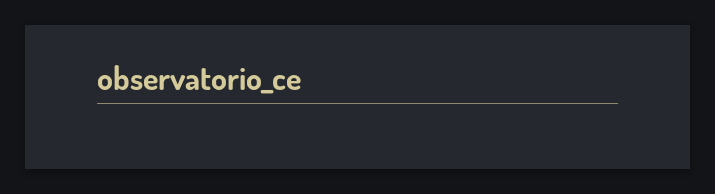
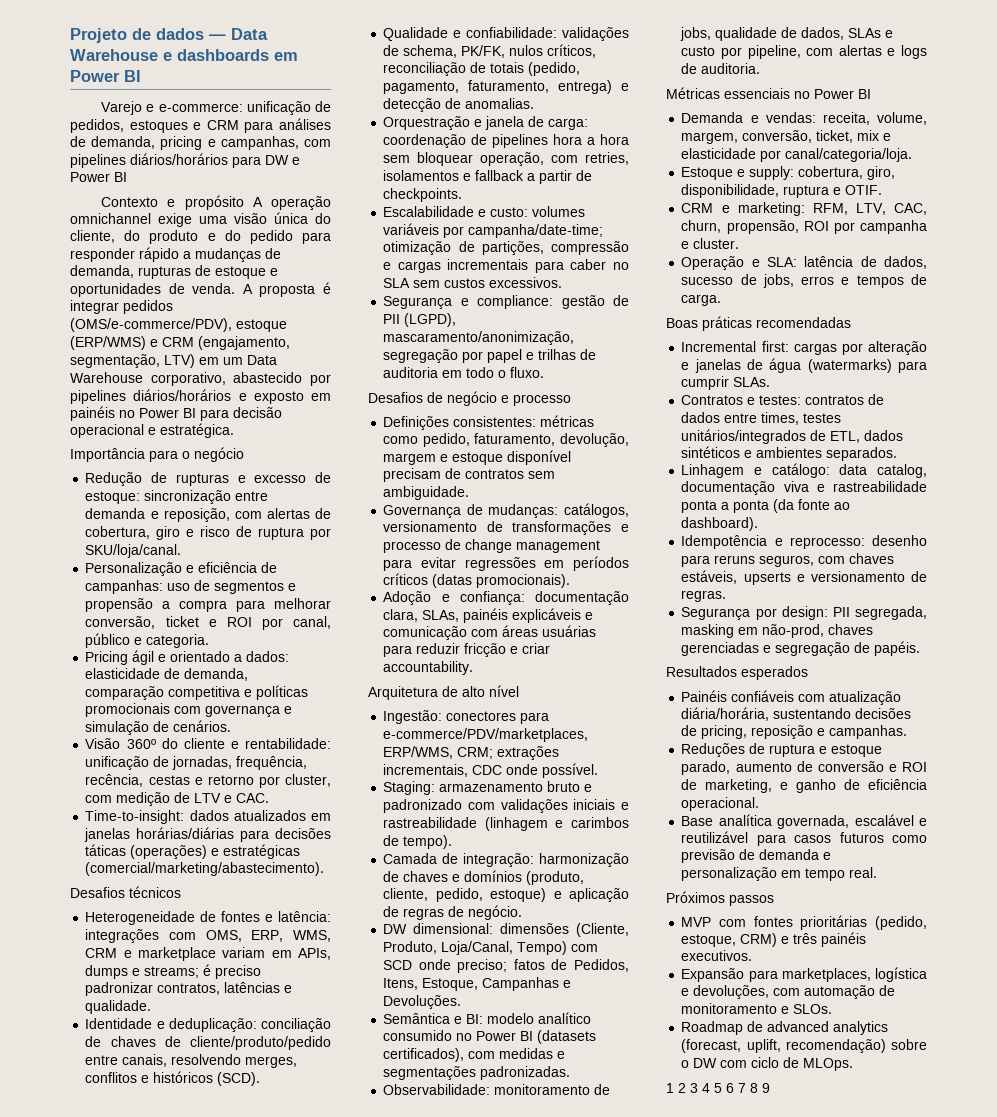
- observatorio_ce
+ Projeto de dados — Data Warehouse e dashboards em Power BI
+ Varejo e e-commerce: unificação de pedidos, estoques e CRM para análises de demanda, pricing e campanhas, com pipelines diários/horários para DW e Power BI
+ Contexto e propósito A operação omnichannel exige uma visão única do cliente, do produto e do pedido para responder rápido a mudanças de demanda, rupturas de estoque e oportunidades de venda. A proposta é integrar pedidos (OMS/e-commerce/PDV), estoque (ERP/WMS) e CRM (engajamento, segmentação, LTV) em um Data Warehouse corporativo, abastecido por pipelines diários/horários e exposto em painéis no Power BI para decisão operacional e estratégica.
+ Importância para o negócio
+ Redução de rupturas e excesso de estoque: sincronização entre demanda e reposição, com alertas de cobertura, giro e risco de ruptura por SKU/loja/canal.
+ Personalização e eficiência de campanhas: uso de segmentos e propensão a compra para melhorar conversão, ticket e ROI por canal, público e categoria.
+ Pricing ágil e orientado a dados: elasticidade de demanda, comparação competitiva e políticas promocionais com governança e simulação de cenários.
+ Visão 360º do cliente e rentabilidade: unificação de jornadas, frequência, recência, cestas e retorno por cluster, com medição de LTV e CAC.
+ Time-to-insight: dados atualizados em janelas horárias/diárias para decisões táticas (operações) e estratégicas (comercial/marketing/abastecimento).
+ Desafios técnicos
+ Heterogeneidade de fontes e latência: integrações com OMS, ERP, WMS, CRM e marketplace variam em APIs, dumps e streams; é preciso padronizar contratos, latências e qualidade.
+ Identidade e deduplicação: conciliação de chaves de cliente/produto/pedido entre canais, resolvendo merges, conflitos e históricos (SCD).
+ Qualidade e confiabilidade: validações de schema, PK/FK, nulos críticos, reconciliação de totais (pedido, pagamento, faturamento, entrega) e detecção de anomalias.
+ Orquestração e janela de carga: coordenação de pipelines hora a hora sem bloquear operação, com retries, isolamentos e fallback a partir de checkpoints.
+ Escalabilidade e custo: volumes variáveis por campanha/date‑time; otimização de partições, compressão e cargas incrementais para caber no SLA sem custos excessivos.
+ Segurança e compliance: gestão de PII (LGPD), mascaramento/anonimização, segregação por papel e trilhas de auditoria em todo o fluxo.
+ Desafios de negócio e processo
+ Definições consistentes: métricas como pedido, faturamento, devolução, margem e estoque disponível precisam de contratos sem ambiguidade.
+ Governança de mudanças: catálogos, versionamento de transformações e processo de change management para evitar regressões em períodos críticos (datas promocionais).
+ Adoção e confiança: documentação clara, SLAs, painéis explicáveis e comunicação com áreas usuárias para reduzir fricção e criar accountability.
+ Arquitetura de alto nível
+ Ingestão: conectores para e-commerce/PDV/marketplaces, ERP/WMS, CRM; extrações incrementais, CDC onde possível.
+ Staging: armazenamento bruto e padronizado com validações iniciais e rastreabilidade (linhagem e carimbos de tempo).
+ Camada de integração: harmonização de chaves e domínios (produto, cliente, pedido, estoque) e aplicação de regras de negócio.
+ DW dimensional: dimensões (Cliente, Produto, Loja/Canal, Tempo) com SCD onde preciso; fatos de Pedidos, Itens, Estoque, Campanhas e Devoluções.
+ Semântica e BI: modelo analítico consumido no Power BI (datasets certificados), com medidas e segmentações padronizadas.
+ Observabilidade: monitoramento de jobs, qualidade de dados, SLAs e custo por pipeline, com alertas e logs de auditoria.
+ Métricas essenciais no Power BI
+ Demanda e vendas: receita, volume, margem, conversão, ticket, mix e elasticidade por canal/categoria/loja.
+ Estoque e supply: cobertura, giro, disponibilidade, ruptura e OTIF.
+ CRM e marketing: RFM, LTV, CAC, churn, propensão, ROI por campanha e cluster.
+ Operação e SLA: latência de dados, sucesso de jobs, erros e tempos de carga.
+ Boas práticas recomendadas
+ Incremental first: cargas por alteração e janelas de água (watermarks) para cumprir SLAs.
+ Contratos e testes: contratos de dados entre times, testes unitários/integrados de ETL, dados sintéticos e ambientes separados.
+ Linhagem e catálogo: data catalog, documentação viva e rastreabilidade ponta a ponta (da fonte ao dashboard).
+ Idempotência e reprocesso: desenho para reruns seguros, com chaves estáveis, upserts e versionamento de regras.
+ Segurança por design: PII segregada, masking em não‑prod, chaves gerenciadas e segregação de papéis.
+ Resultados esperados
+ Painéis confiáveis com atualização diária/horária, sustentando decisões de pricing, reposição e campanhas.
+ Reduções de ruptura e estoque parado, aumento de conversão e ROI de marketing, e ganho de eficiência operacional.
+ Base analítica governada, escalável e reutilizável para casos futuros como previsão de demanda e personalização em tempo real.
+ Próximos passos
+ MVP com fontes prioritárias (pedido, estoque, CRM) e três painéis executivos.
+ Expansão para marketplaces, logística e devoluções, com automação de monitoramento e SLOs.
+ Roadmap de advanced analytics (forecast, uplift, recomendação) sobre o DW com ciclo de MLOps.
+ 1 2 3 4 5 6 7 8 9

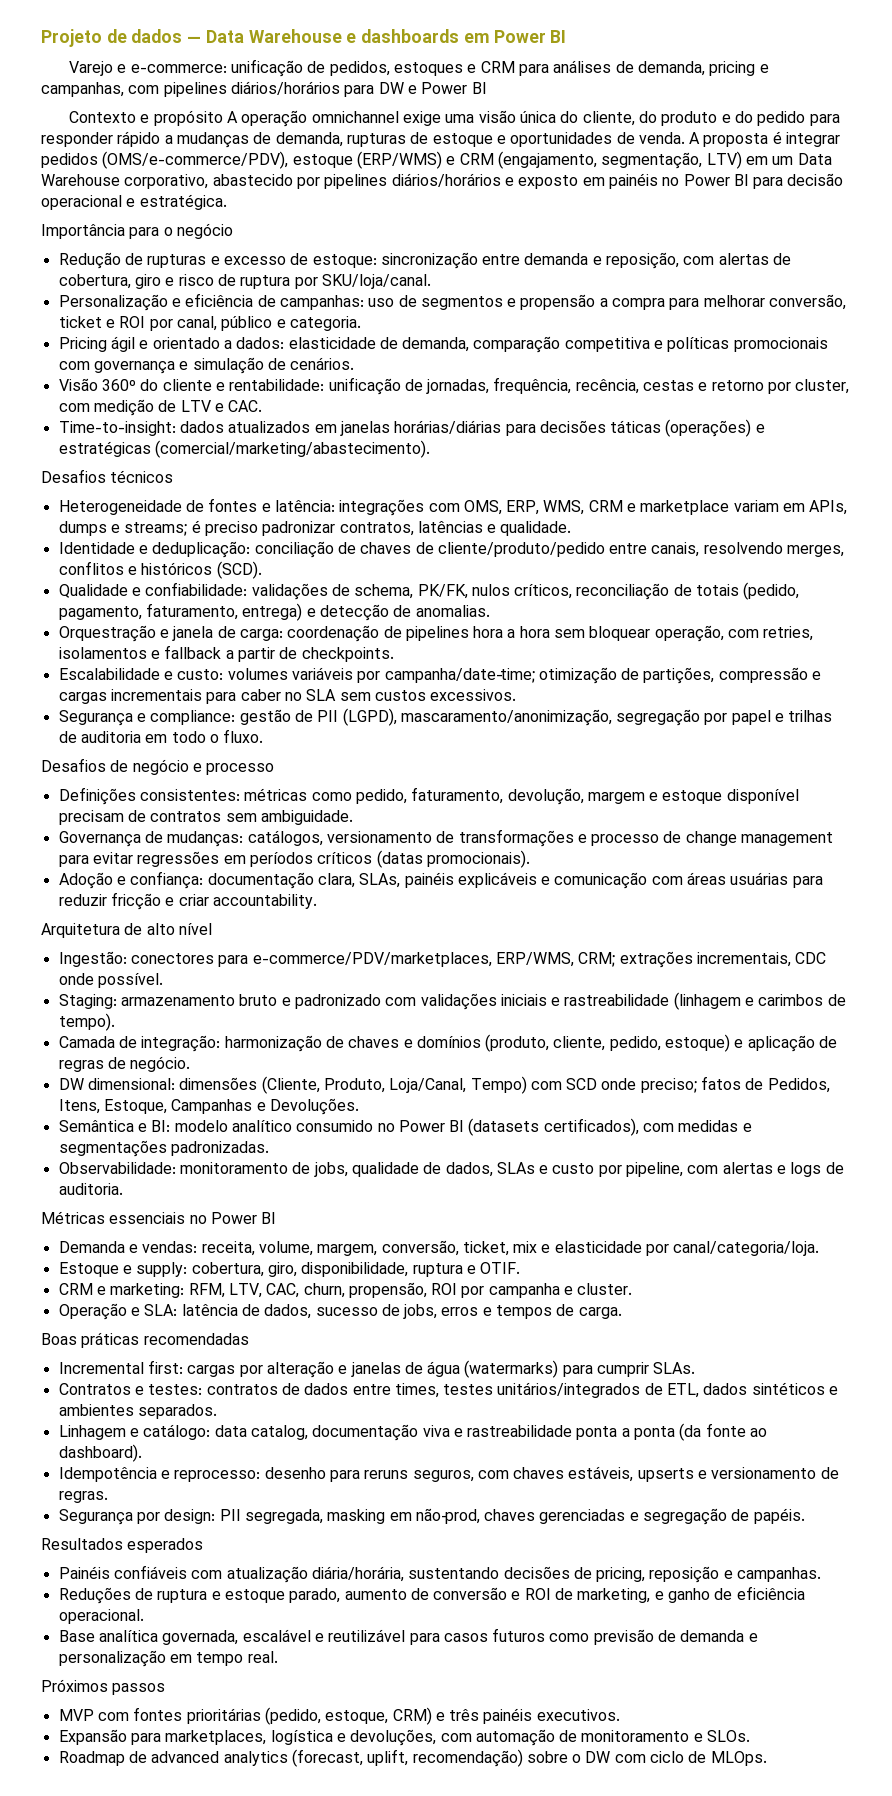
- 1 2 3 4 5 6 7 8 9

